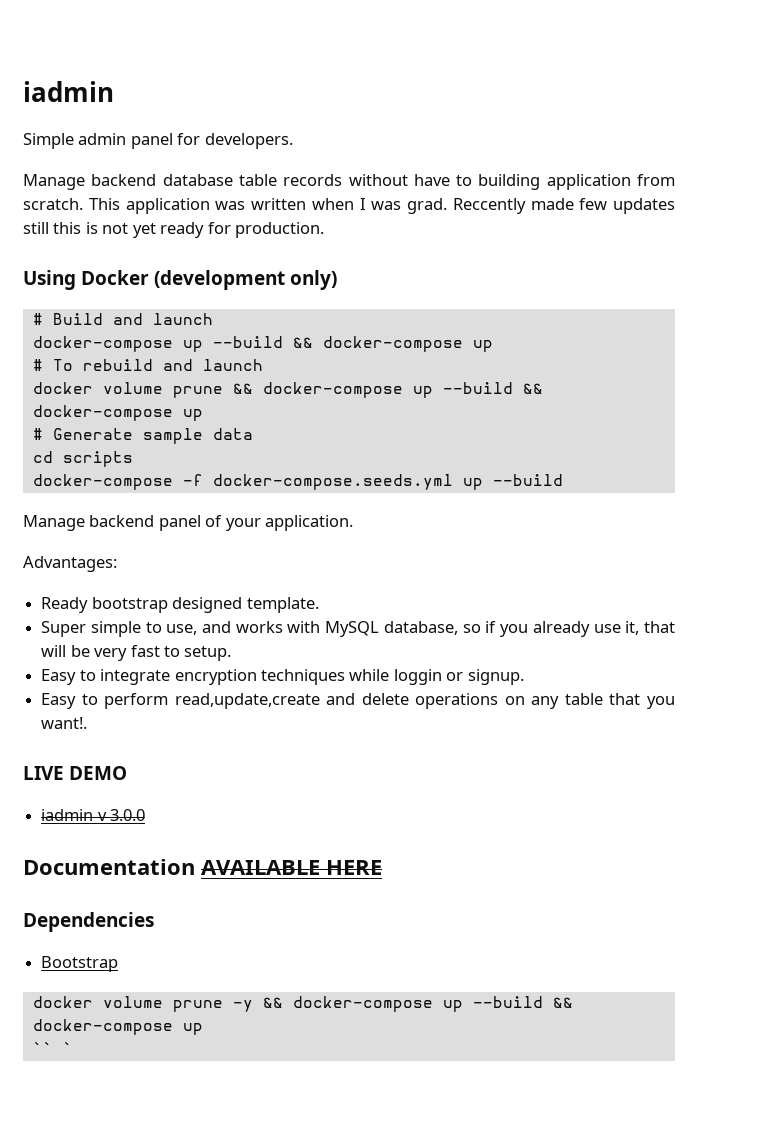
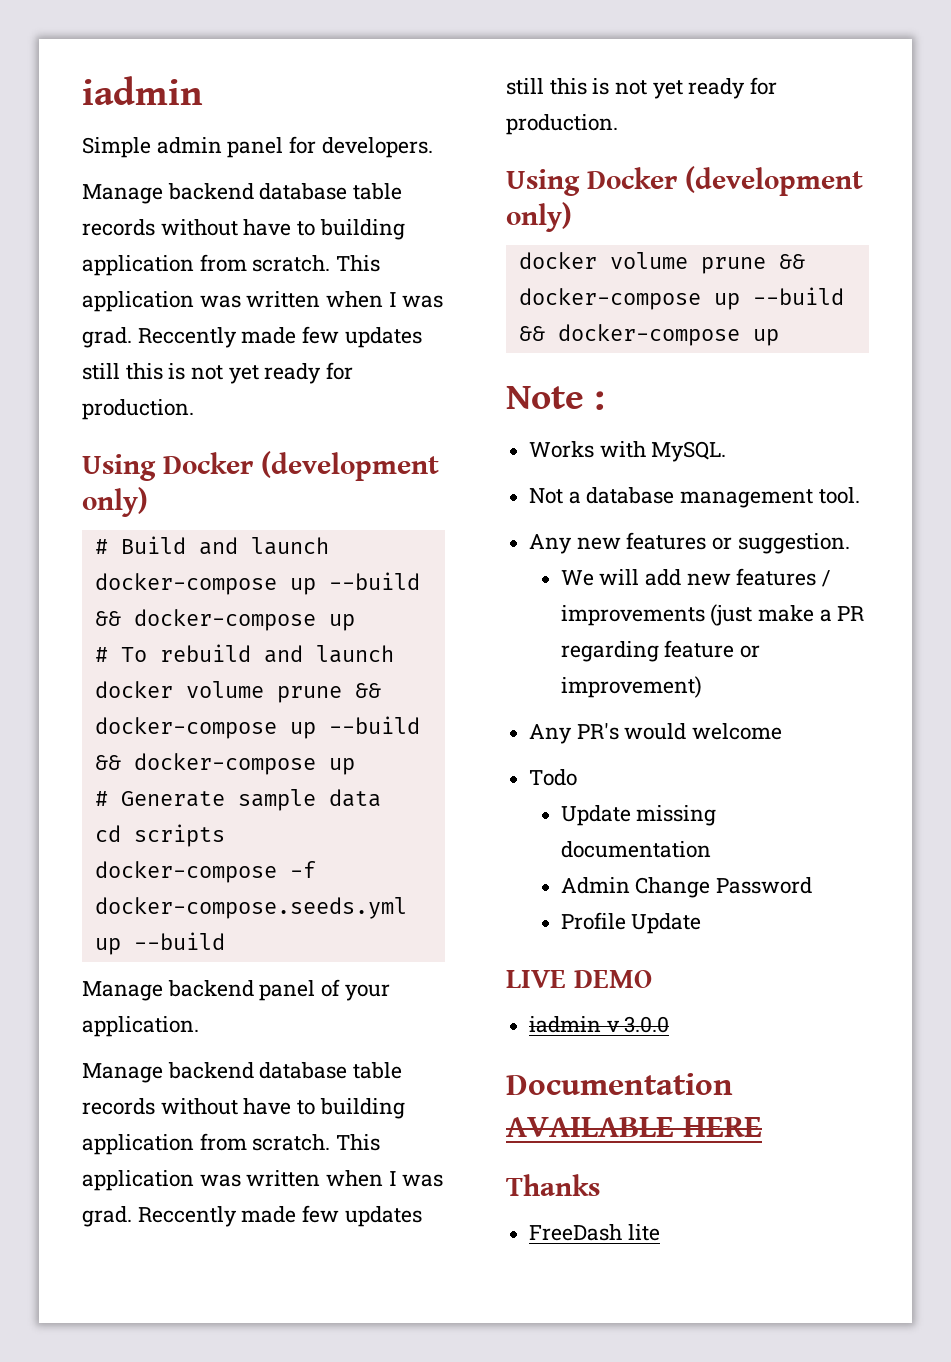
  Manage backend panel of your application.
- Advantages:
- Ready bootstrap designed template.
- Super simple to use, and works with MySQL database, so if you already use it, that will be very fast to setup.
- Easy to integrate encryption techniques while loggin or signup.
- Easy to perform read,update,create and delete operations on any table that you want!.
+ Manage backend database table records without have to building application from scratch. This application was written when I was grad. Reccently made few updates still this is not yet ready for production.
+ Using Docker (development only)
+ docker volume prune && docker-compose up --build && docker-compose up
+ Note :
+ Works with MySQL.
+ Not a database management tool.
+ Any new features or suggestion.
+ We will add new features / improvements (just make a PR regarding feature or improvement)
+ Any PR's would welcome
+ Todo
+ Update missing documentation
+ Admin Change Password
+ Profile Update
- Dependencies
- Bootstrap
- docker volume prune -y && docker-compose up --build && docker-compose up
- `` `
+ Thanks
+ FreeDash lite

